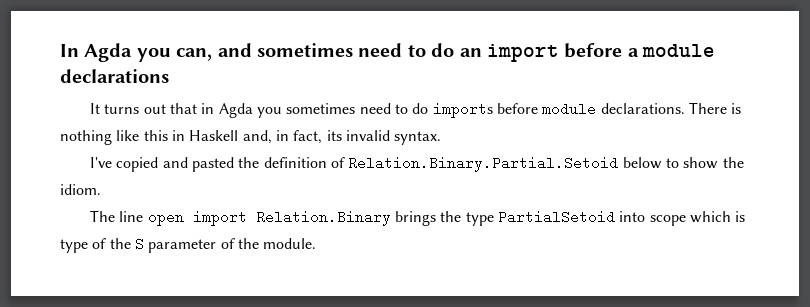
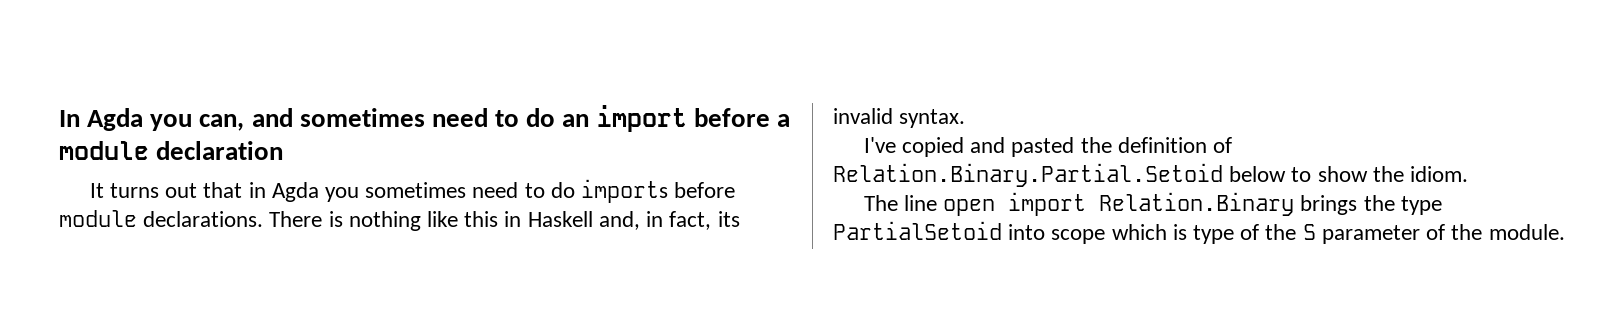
- In Agda you can, and sometimes need to do an import before a module declarations
+ In Agda you can, and sometimes need to do an import before a module declaration

